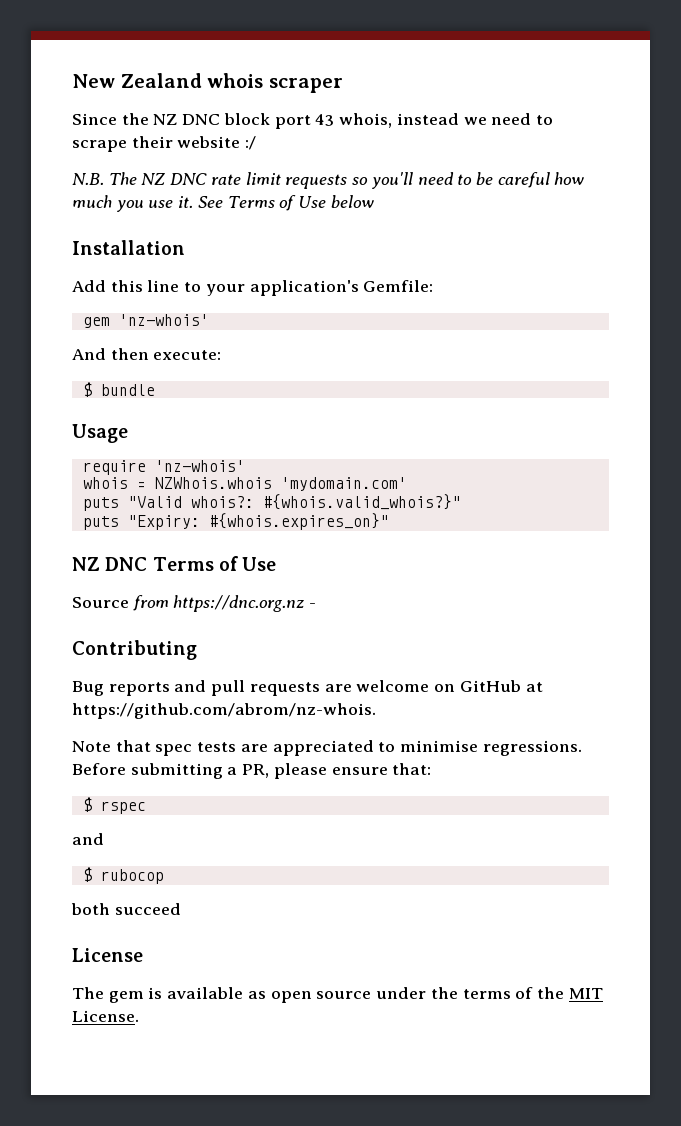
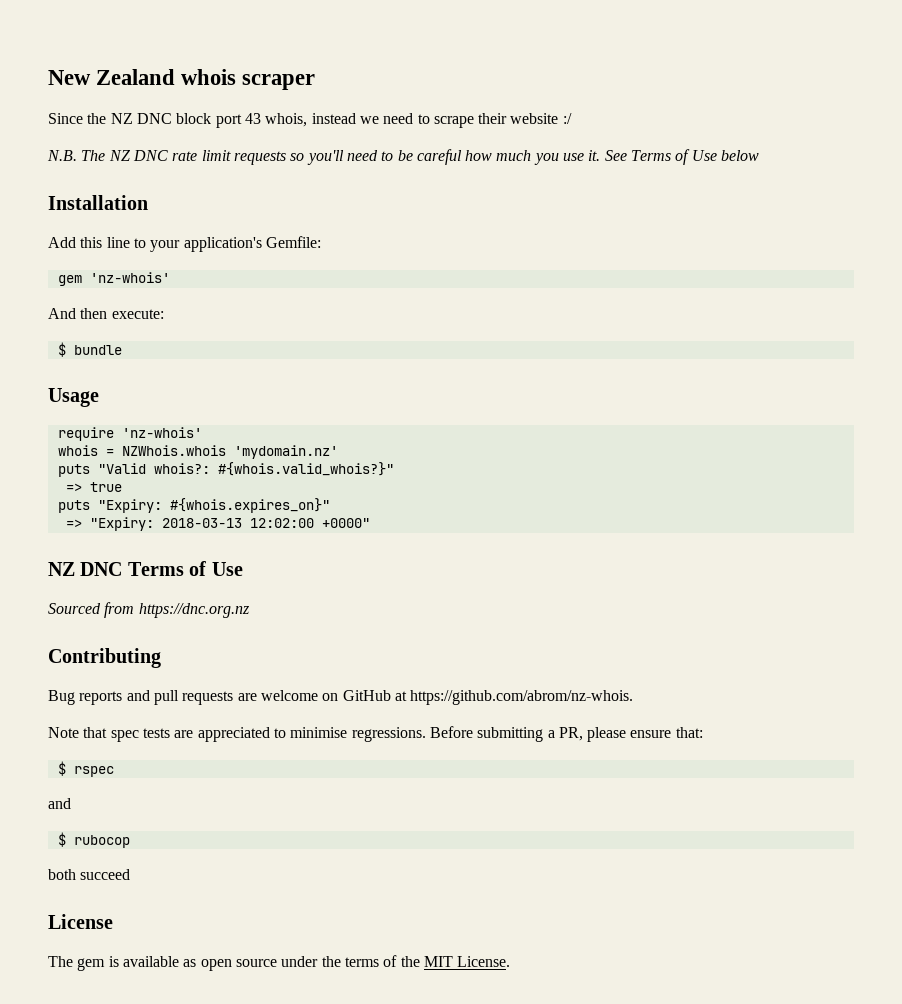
- whois = NZWhois.whois 'mydomain.com'
+ whois = NZWhois.whois 'mydomain.nz'
+ => true
+ => "Expiry: 2018-03-13 12:02:00 +0000"
- Source from https://dnc.org.nz -
+ Sourced from https://dnc.org.nz

